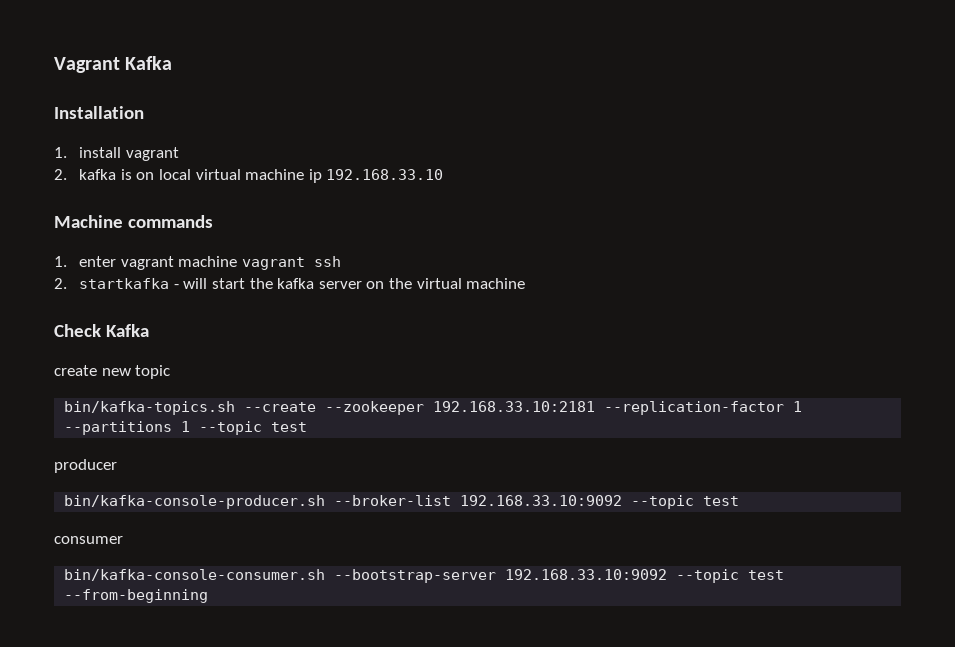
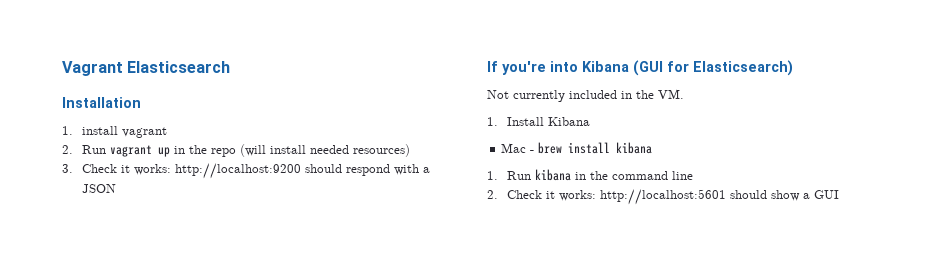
- Vagrant Kafka
+ Vagrant Elasticsearch
- 2. kafka is on local virtual machine ip 192.168.33.10
- Machine commands
- 1. enter vagrant machine vagrant ssh
- 2. startkafka - will start the kafka server on the virtual machine
- Check Kafka
- create new topic
- bin/kafka-topics.sh --create --zookeeper 192.168.33.10:2181 --replication-factor 1 --partitions 1 --topic test
- producer
- bin/kafka-console-producer.sh --broker-list 192.168.33.10:9092 --topic test
- consumer
- bin/kafka-console-consumer.sh --bootstrap-server 192.168.33.10:9092 --topic test --from-beginning
+ 2. Run vagrant up in the repo (will install needed resources)
+ 3. Check it works: http://localhost:9200 should respond with a JSON
+ If you're into Kibana (GUI for Elasticsearch)
+ Not currently included in the VM.
+ 1. Install Kibana
+ Mac - brew install kibana
+ 1. Run kibana in the command line
+ 2. Check it works: http://localhost:5601 should show a GUI

